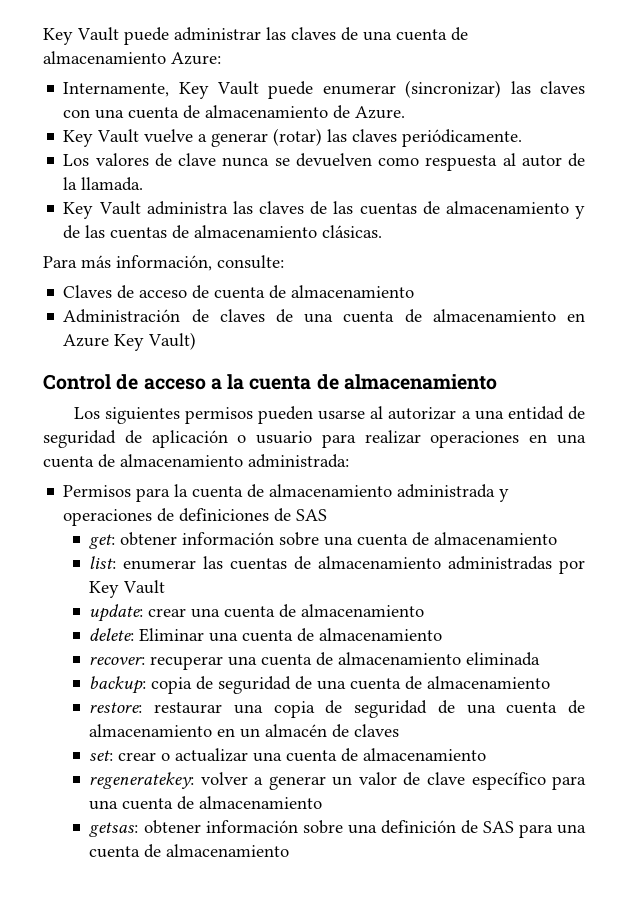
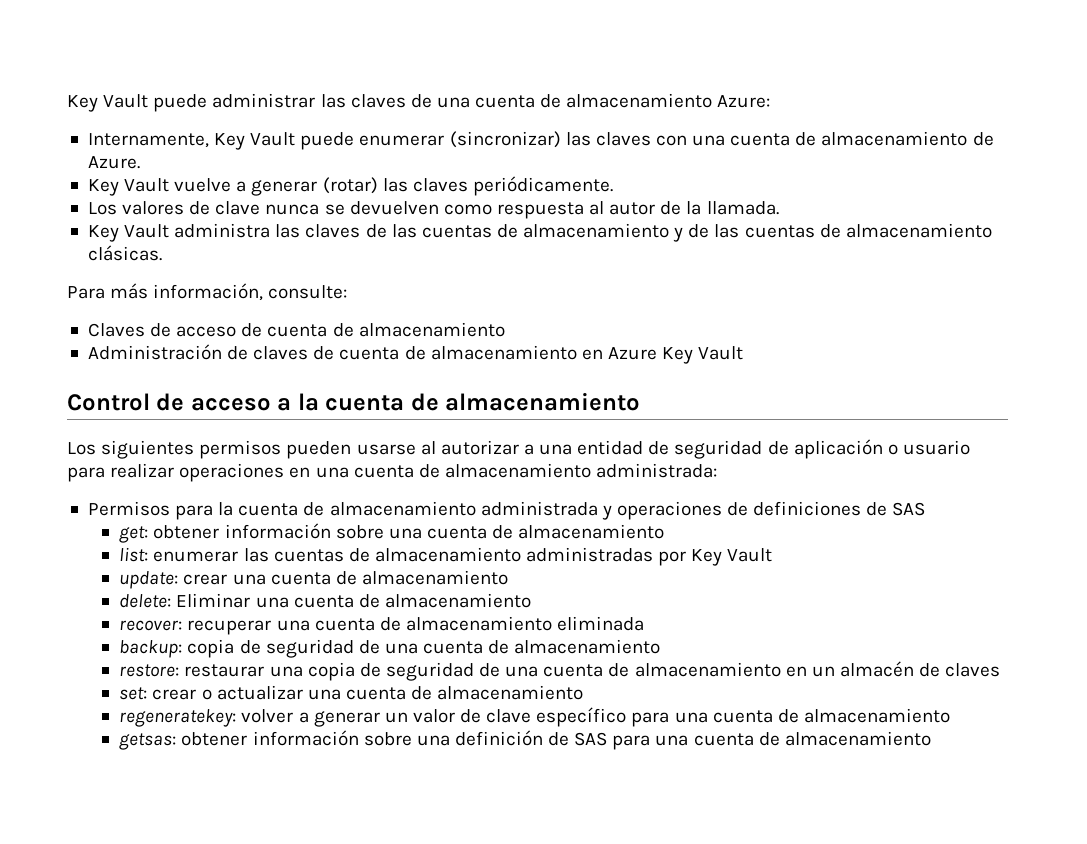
- Administración de claves de una cuenta de almacenamiento en Azure Key Vault)
+ Administración de claves de cuenta de almacenamiento en Azure Key Vault

